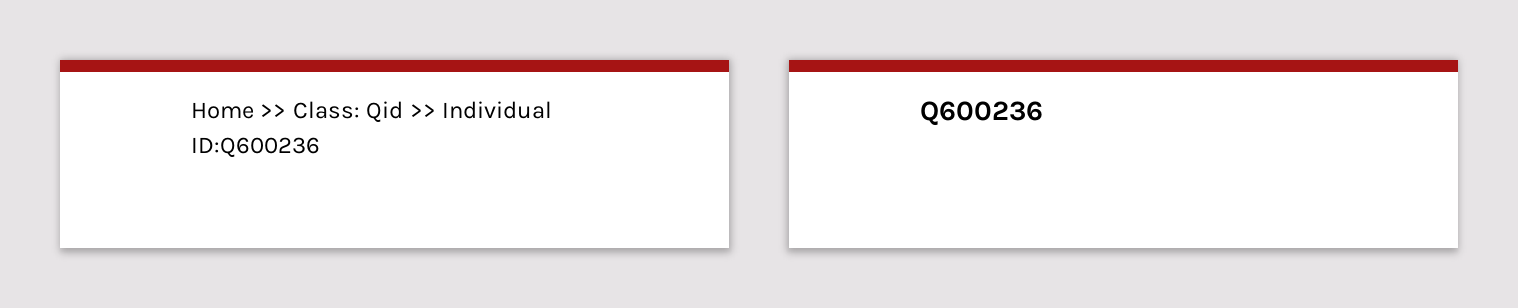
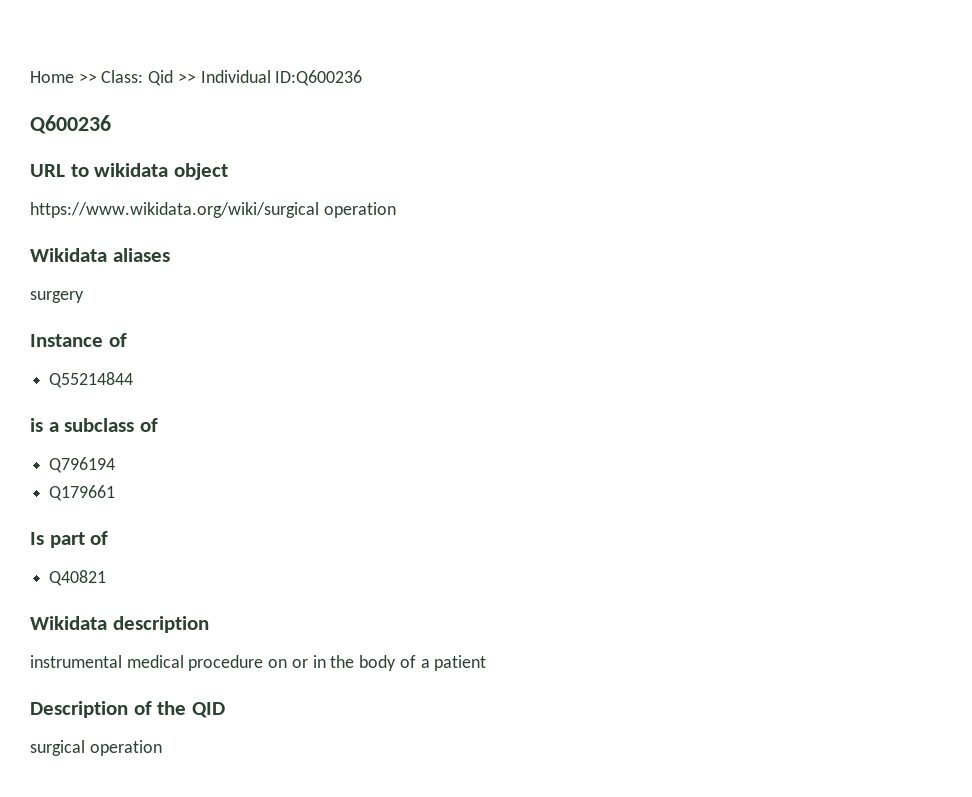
+ URL to wikidata object
+ https://www.wikidata.org/wiki/surgical operation
+ Wikidata aliases
+ surgery
+ Instance of
+ Q55214844
+ is a subclass of
+ Q796194
+ Q179661
+ Is part of
+ Q40821
+ Wikidata description
+ instrumental medical procedure on or in the body of a patient
+ Description of the QID
+ surgical operation

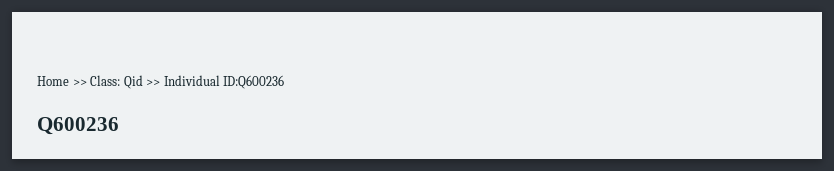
- URL to wikidata object
- https://www.wikidata.org/wiki/surgical operation
- Wikidata aliases
- surgery
- Instance of
- Q55214844
- is a subclass of
- Q796194
- Q179661
- Is part of
- Q40821
- Wikidata description
- instrumental medical procedure on or in the body of a patient
- Description of the QID
- surgical operation

